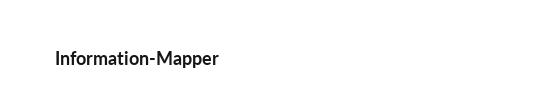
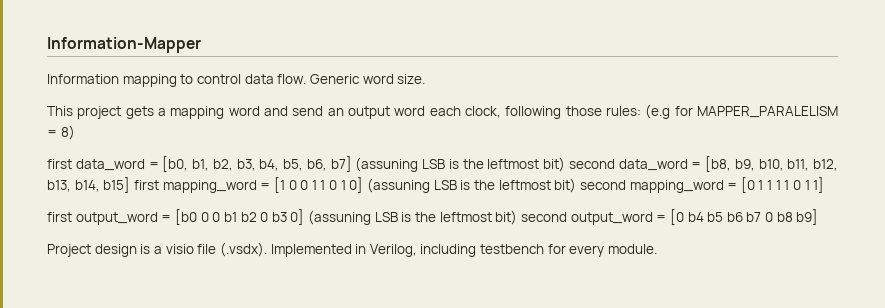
+ Information mapping to control data flow. Generic word size.
+ This project gets a mapping word and send an output word each clock, following those rules: (e.g for MAPPER_PARALELISM = 8)
+ first data_word = [b0, b1, b2, b3, b4, b5, b6, b7] (assuning LSB is the leftmost bit) second data_word = [b8, b9, b10, b11, b12, b13, b14, b15] first mapping_word = [1 0 0 1 1 0 1 0] (assuning LSB is the leftmost bit) second mapping_word = [0 1 1 1 1 0 1 1]
+ first output_word = [b0 0 0 b1 b2 0 b3 0] (assuning LSB is the leftmost bit) second output_word = [0 b4 b5 b6 b7 0 b8 b9]
+ Project design is a visio file (.vsdx). Implemented in Verilog, including testbench for every module.

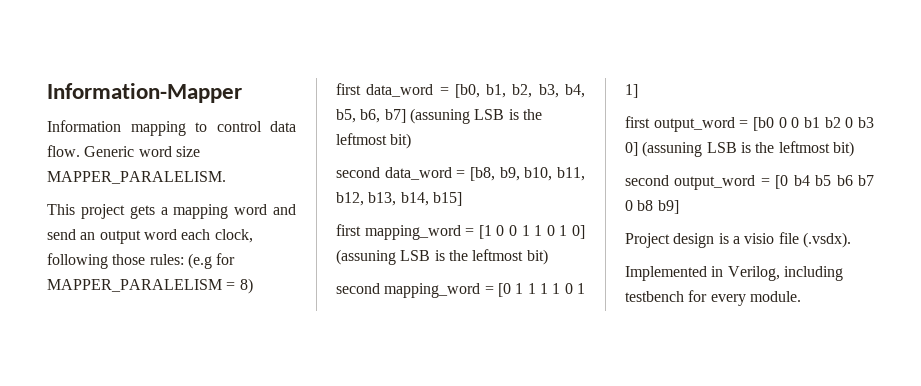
- Generic word size.
+ Generic word size MAPPER_PARALELISM.
- first data_word = [b0, b1, b2, b3, b4, b5, b6, b7] (assuning LSB is the leftmost bit) second data_word = [b8, b9, b10, b11, b12, b13, b14, b15] first mapping_word = [1 0 0 1 1 0 1 0] (assuning LSB is the leftmost bit) second mapping_word = [0 1 1 1 1 0 1 1]
+ first data_word = [b0, b1, b2, b3, b4, b5, b6, b7] (assuning LSB is the leftmost bit)
+ second data_word = [b8, b9, b10, b11, b12, b13, b14, b15]
+ first mapping_word = [1 0 0 1 1 0 1 0] (assuning LSB is the leftmost bit)
+ second mapping_word = [0 1 1 1 1 0 1 1]
- first output_word = [b0 0 0 b1 b2 0 b3 0] (assuning LSB is the leftmost bit) second output_word = [0 b4 b5 b6 b7 0 b8 b9]
+ first output_word = [b0 0 0 b1 b2 0 b3 0] (assuning LSB is the leftmost bit)
+ second output_word = [0 b4 b5 b6 b7 0 b8 b9]
- Project design is a visio file (.vsdx). Implemented in Verilog, including testbench for every module.
+ Project design is a visio file (.vsdx).
+ Implemented in Verilog, including testbench for every module.

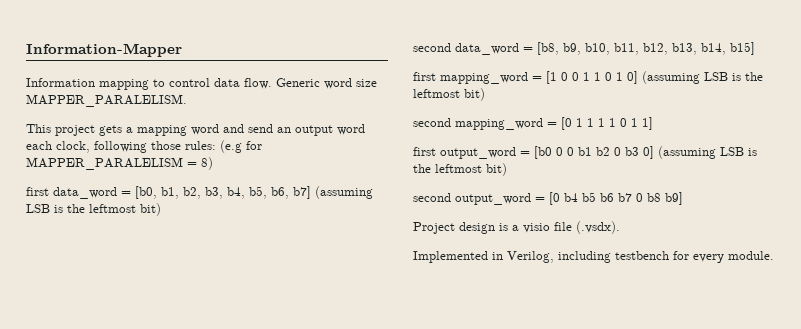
- first data_word = [b0, b1, b2, b3, b4, b5, b6, b7] (assuning LSB is the leftmost bit)
+ first data_word = [b0, b1, b2, b3, b4, b5, b6, b7] (assuming LSB is the leftmost bit)
- first mapping_word = [1 0 0 1 1 0 1 0] (assuning LSB is the leftmost bit)
+ first mapping_word = [1 0 0 1 1 0 1 0] (assuming LSB is the leftmost bit)
- first output_word = [b0 0 0 b1 b2 0 b3 0] (assuning LSB is the leftmost bit)
+ first output_word = [b0 0 0 b1 b2 0 b3 0] (assuming LSB is the leftmost bit)

